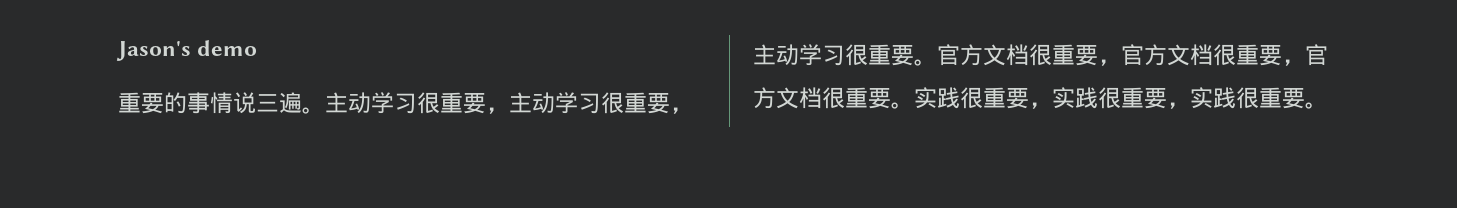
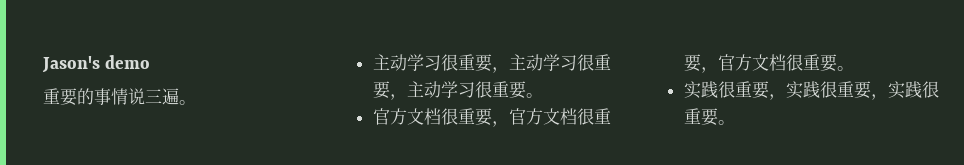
- 重要的事情说三遍。主动学习很重要，主动学习很重要，主动学习很重要。官方文档很重要，官方文档很重要，官方文档很重要。实践很重要，实践很重要，实践很重要。
+ 重要的事情说三遍。
+ 主动学习很重要，主动学习很重要，主动学习很重要。
+ 官方文档很重要，官方文档很重要，官方文档很重要。
+ 实践很重要，实践很重要，实践很重要。

